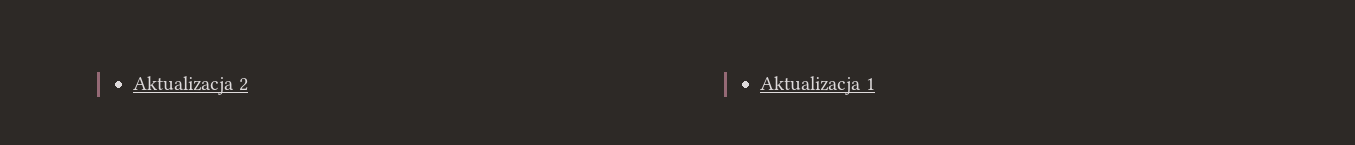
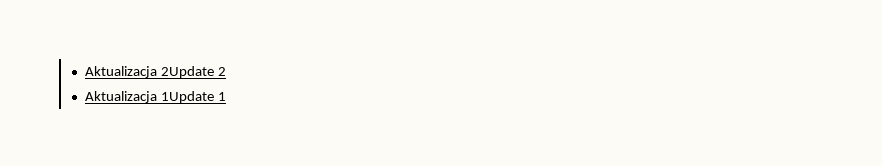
- Aktualizacja 2
+ Aktualizacja 2Update 2
- Aktualizacja 1
+ Aktualizacja 1Update 1

